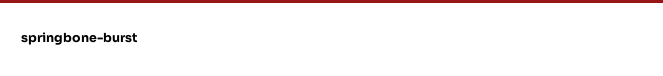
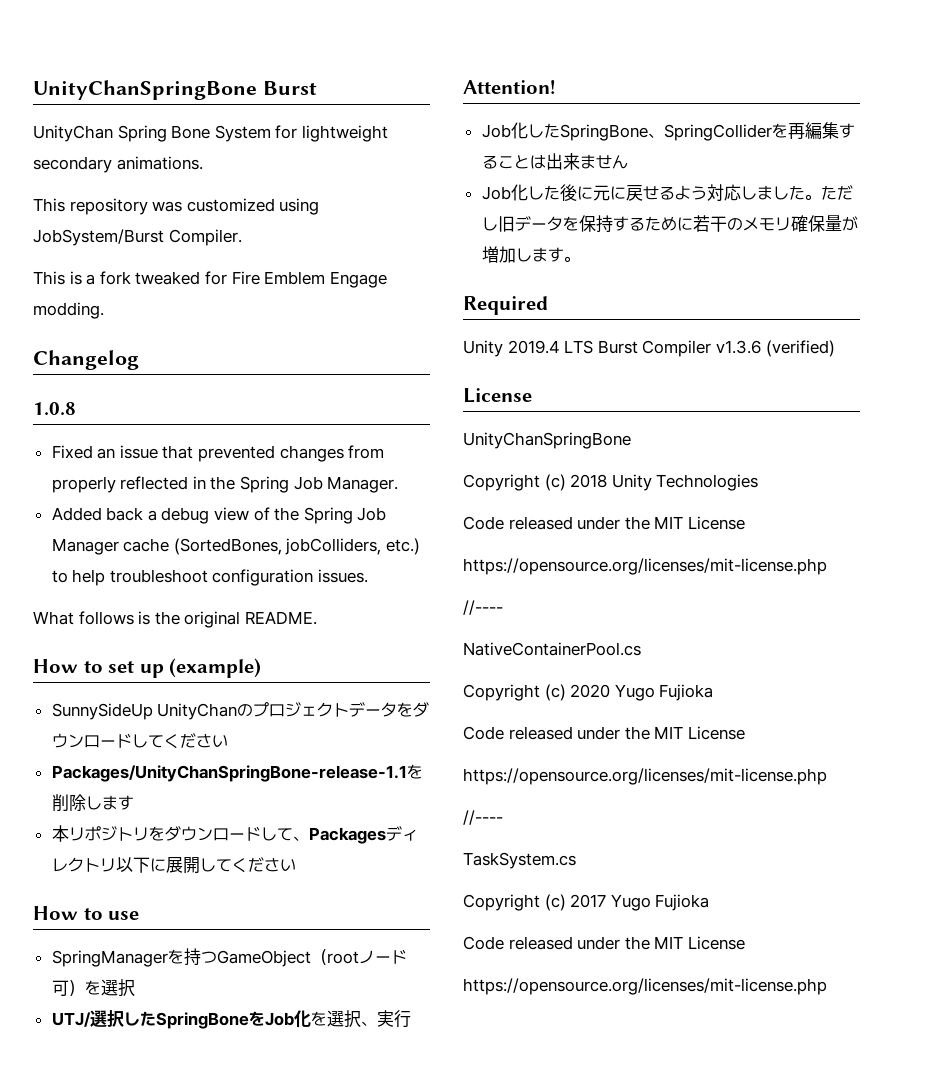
- springbone-burst
+ UnityChanSpringBone Burst
+ UnityChan Spring Bone System for lightweight secondary animations.
+ This repository was customized using JobSystem/Burst Compiler.
+ This is a fork tweaked for Fire Emblem Engage modding.
+ Changelog
+ 1.0.8
+ Fixed an issue that prevented changes from properly reflected in the Spring Job Manager.
+ Added back a debug view of the Spring Job Manager cache (SortedBones, jobColliders, etc.) to help troubleshoot configuration issues.
+ What follows is the original README.
+ How to set up (example)
+ SunnySideUp UnityChanのプロジェクトデータをダウンロードしてください
+ Packages/UnityChanSpringBone-release-1.1を削除します
+ 本リポジトリをダウンロードして、Packagesディレクトリ以下に展開してください
+ How to use
+ SpringManagerを持つGameObject（rootノード可）を選択
+ UTJ/選択したSpringBoneをJob化を選択、実行
+ Attention!
+ Job化したSpringBone、SpringColliderを再編集することは出来ません
+ Job化した後に元に戻せるよう対応しました。ただし旧データを保持するために若干のメモリ確保量が増加します。
+ Required
+ Unity 2019.4 LTS Burst Compiler v1.3.6 (verified)
+ License
+ UnityChanSpringBone
+ Copyright (c) 2018 Unity Technologies
+ Code released under the MIT License
+ https://opensource.org/licenses/mit-license.php
+ //----
+ NativeContainerPool.cs
+ Copyright (c) 2020 Yugo Fujioka
+ Code released under the MIT License
+ https://opensource.org/licenses/mit-license.php
+ //----
+ TaskSystem.cs
+ Copyright (c) 2017 Yugo Fujioka
+ Code released under the MIT License
+ https://opensource.org/licenses/mit-license.php

